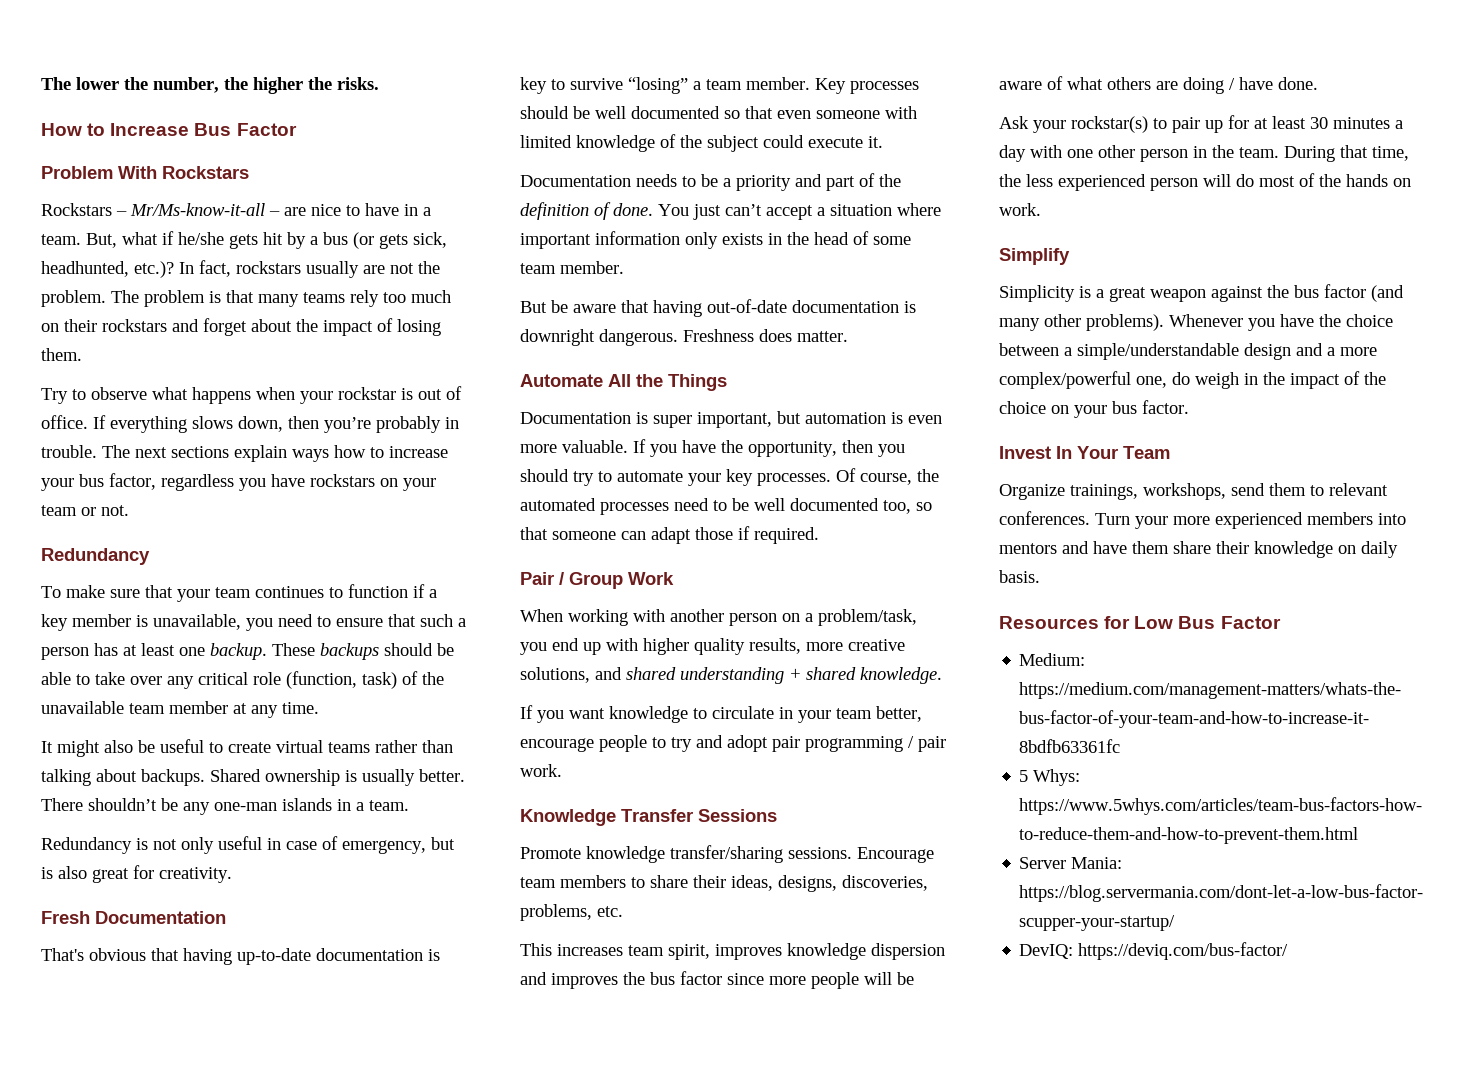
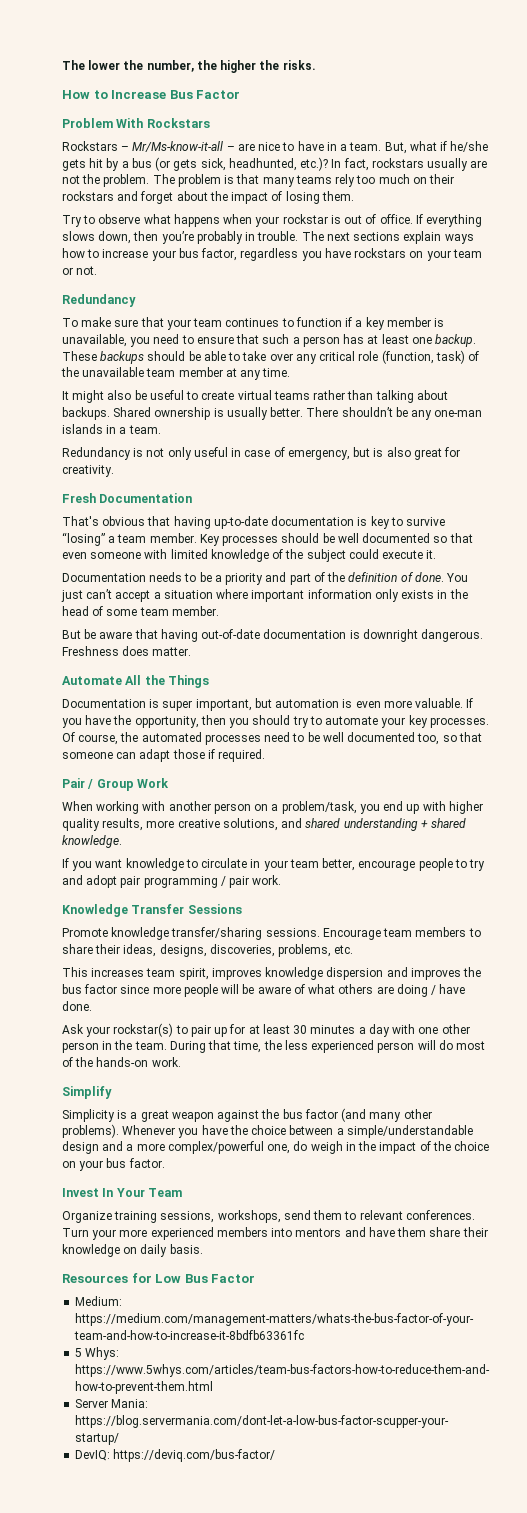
- During that time, the less experienced person will do most of the hands on work.
+ During that time, the less experienced person will do most of the hands-on work.
- Organize trainings, workshops, send them to relevant conferences.
+ Organize training sessions, workshops, send them to relevant conferences.

